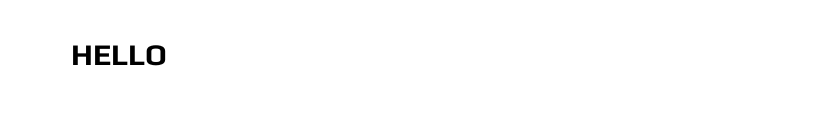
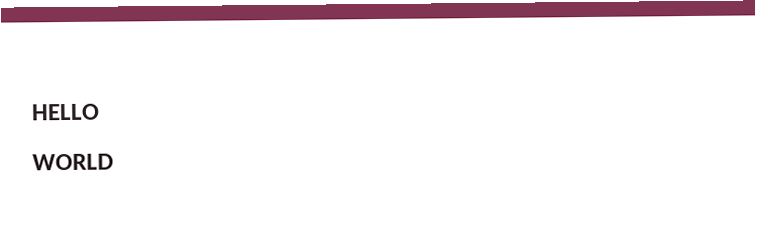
+ WORLD

